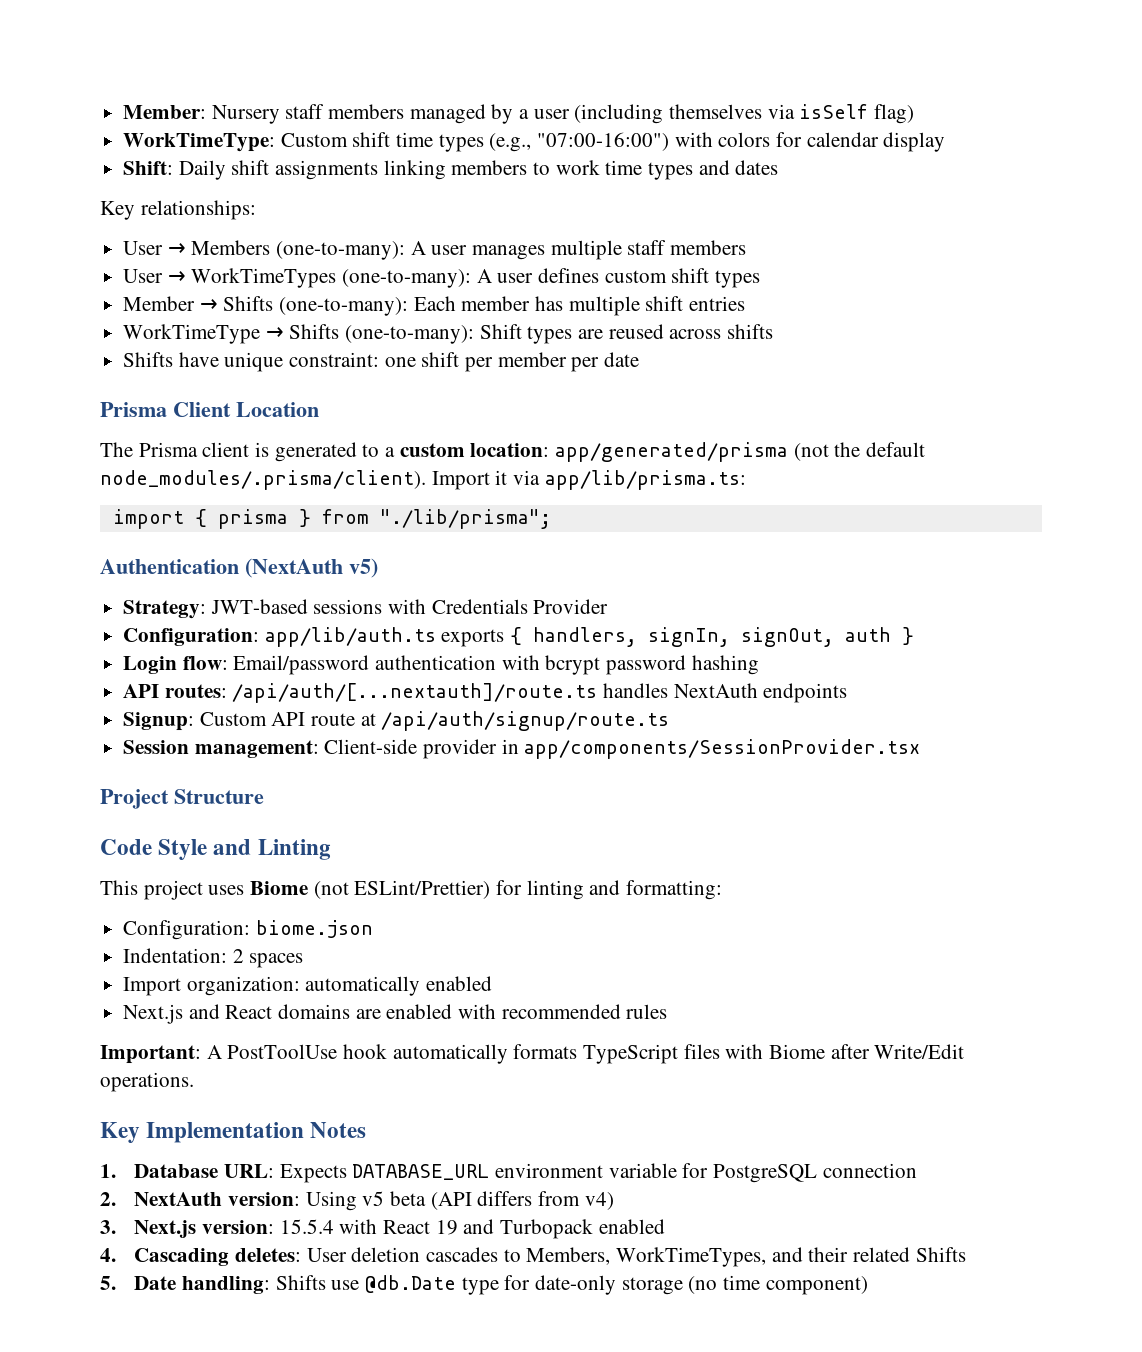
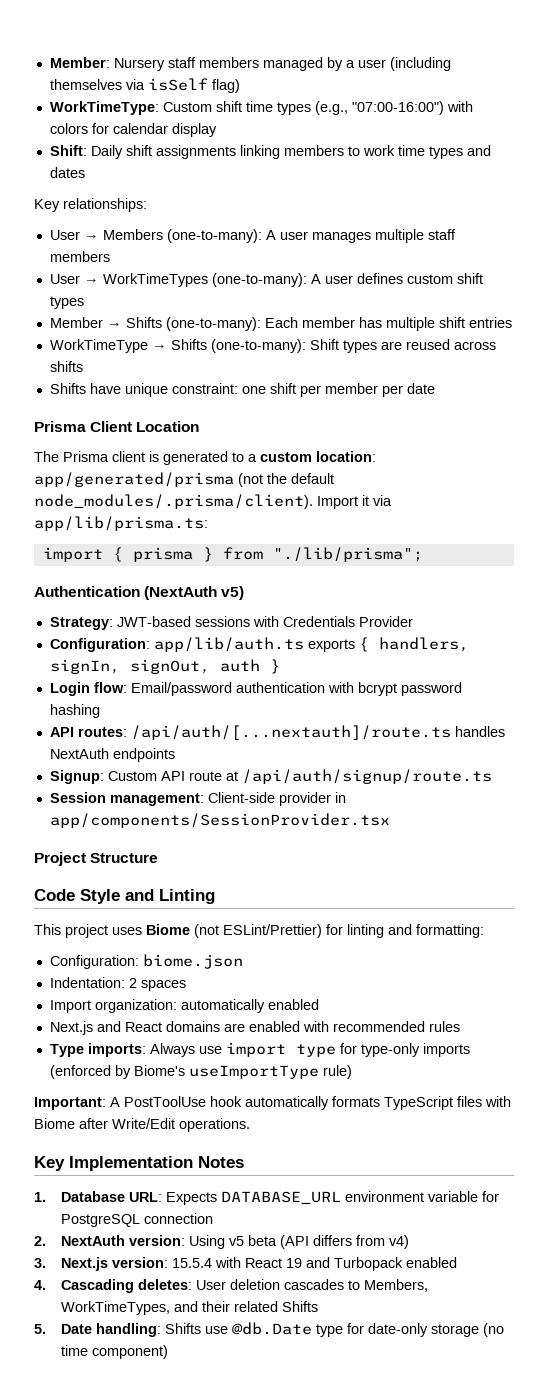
+ Type imports: Always use import type for type-only imports (enforced by Biome's useImportType rule)

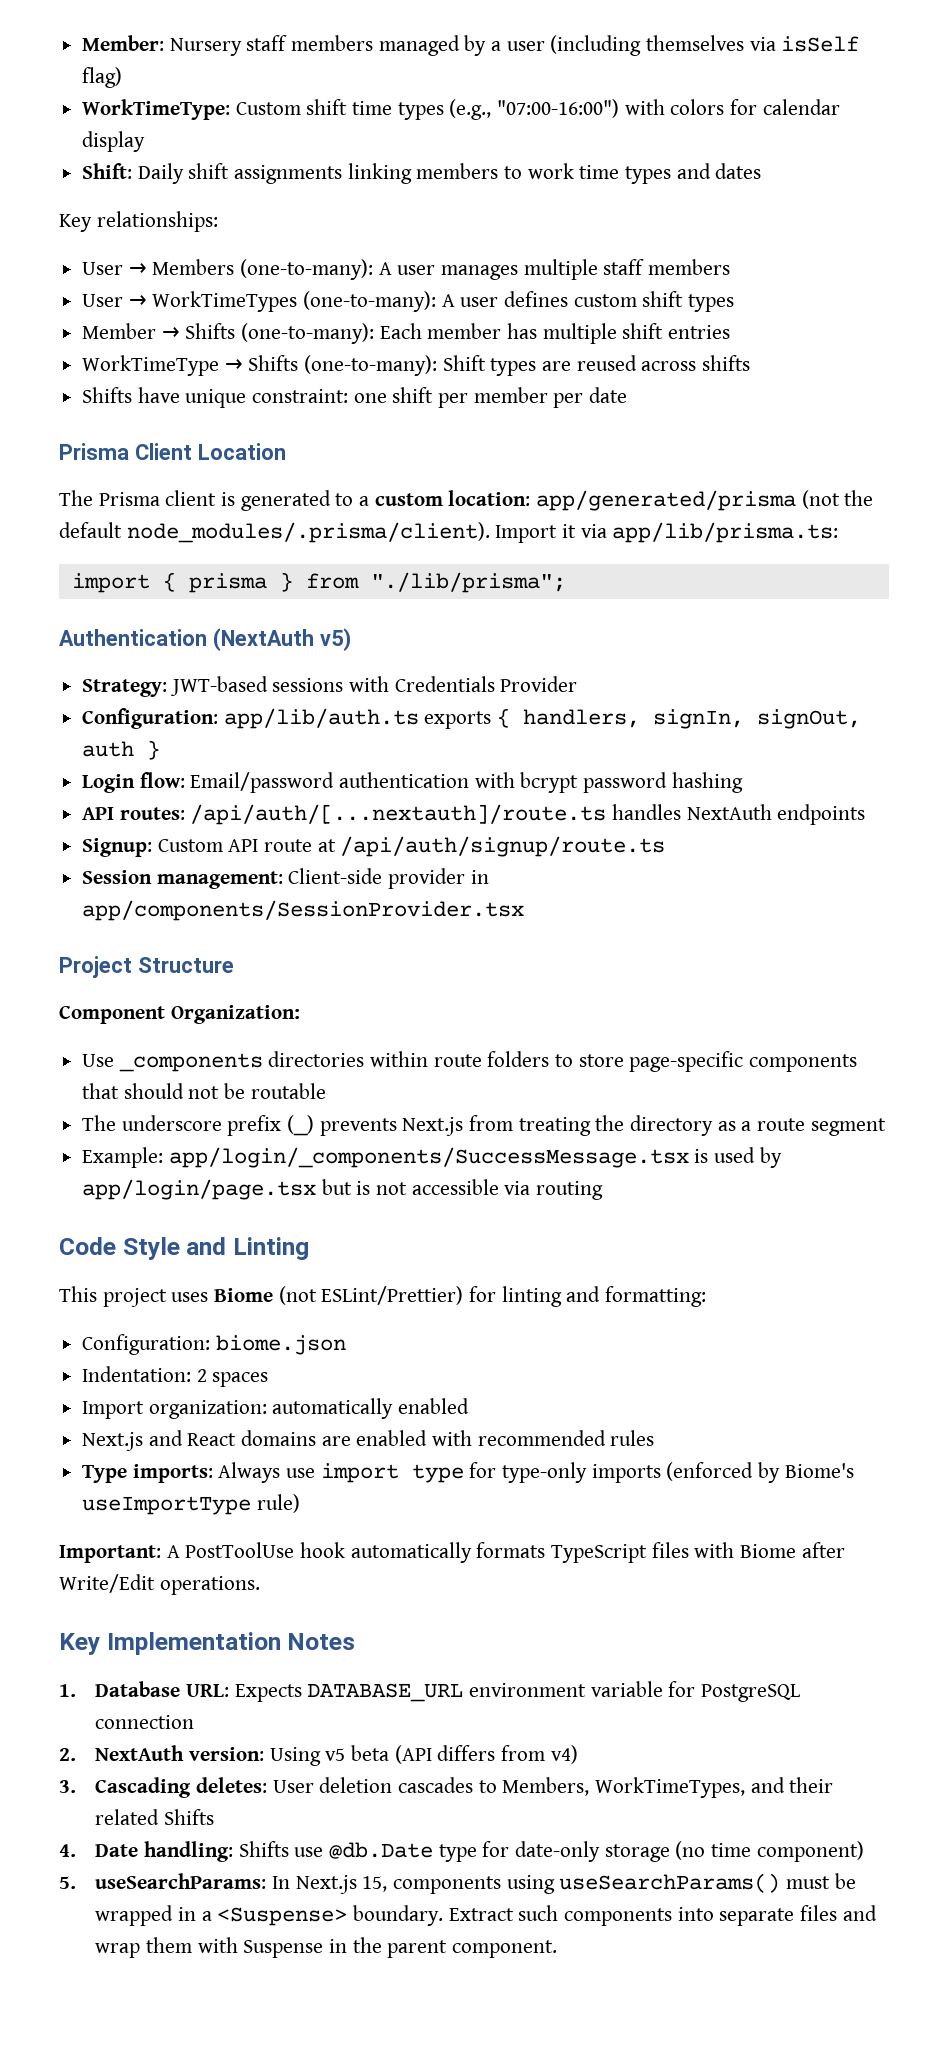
+ Component Organization:
+ Use _components directories within route folders to store page-specific components that should not be routable
+ The underscore prefix (_) prevents Next.js from treating the directory as a route segment
+ Example: app/login/_components/SuccessMessage.tsx is used by app/login/page.tsx but is not accessible via routing
- 3. Next.js version: 15.5.4 with React 19 and Turbopack enabled
- 4. Cascading deletes: User deletion cascades to Members, WorkTimeTypes, and their related Shifts
+ 3. Cascading deletes: User deletion cascades to Members, WorkTimeTypes, and their related Shifts
- 5. Date handling: Shifts use @db.Date type for date-only storage (no time component)
+ 4. Date handling: Shifts use @db.Date type for date-only storage (no time component)
+ 5. useSearchParams: In Next.js 15, components using useSearchParams() must be wrapped in a <Suspense> boundary. Extract such components into separate files and wrap them with Suspense in the parent component.

